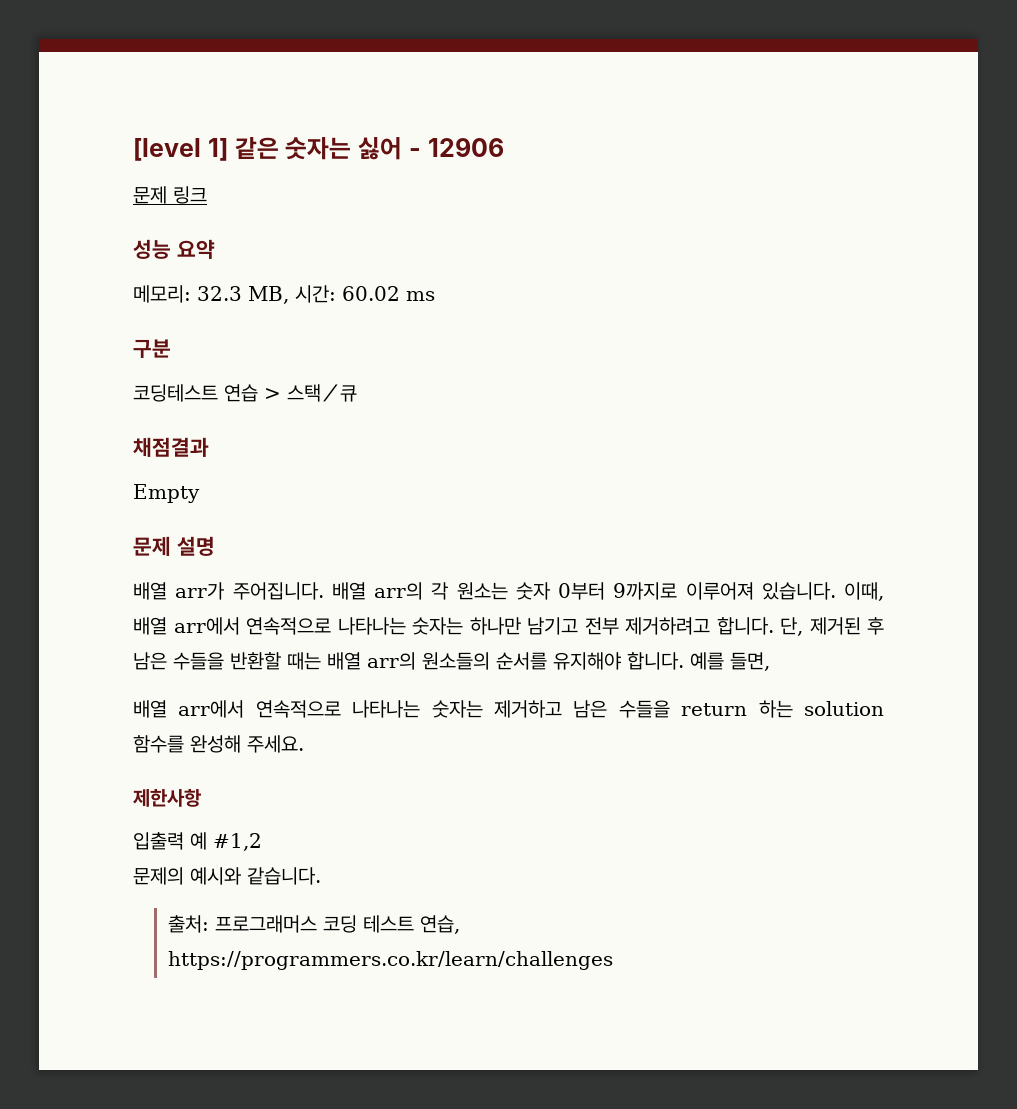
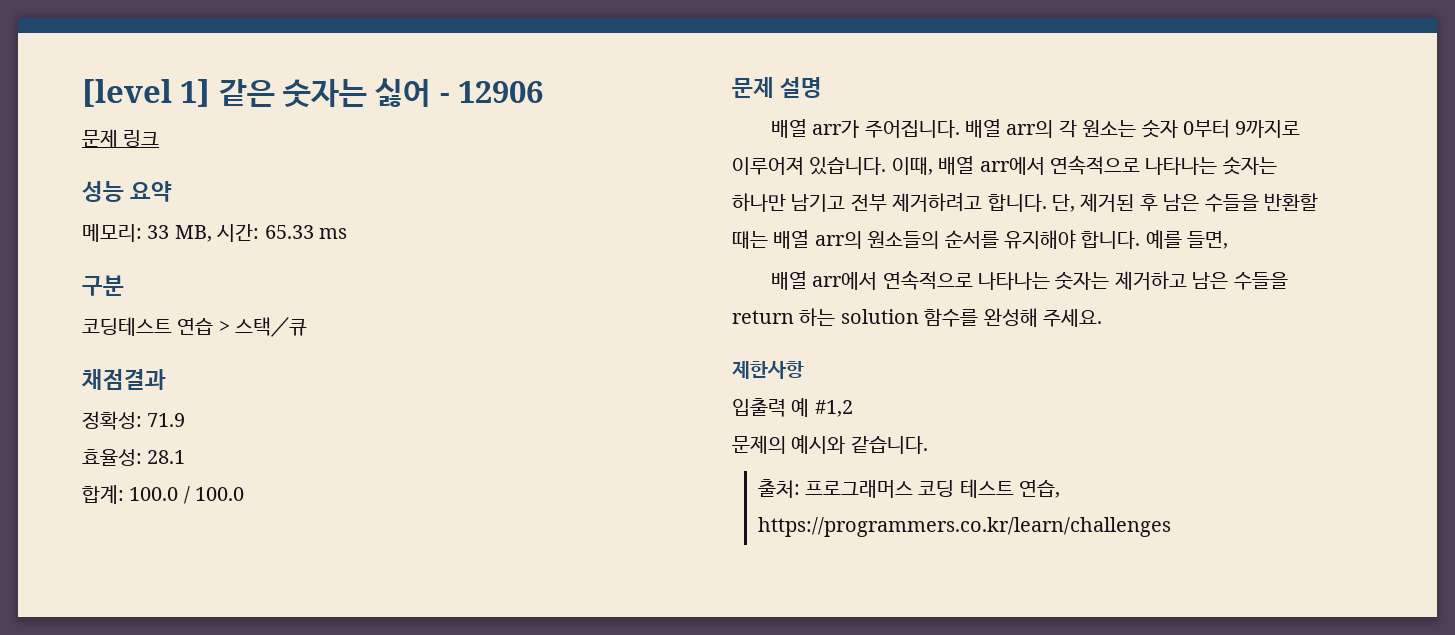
- 메모리: 32.3 MB, 시간: 60.02 ms
+ 메모리: 33 MB, 시간: 65.33 ms
- Empty
+ 정확성: 71.9
+ 효율성: 28.1
+ 합계: 100.0 / 100.0

